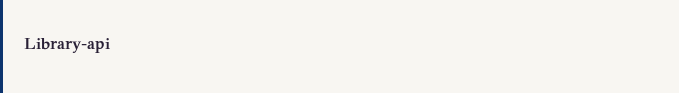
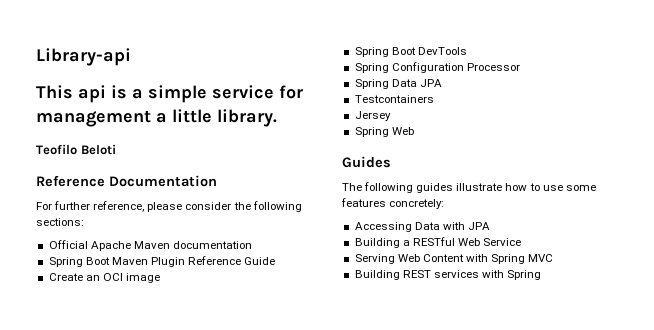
+ This api is a simple service for management a little library.
+ Teofilo Beloti
+ Reference Documentation
+ For further reference, please consider the following sections:
+ Official Apache Maven documentation
+ Spring Boot Maven Plugin Reference Guide
+ Create an OCI image
+ Spring Boot DevTools
+ Spring Configuration Processor
+ Spring Data JPA
+ Testcontainers
+ Jersey
+ Spring Web
+ Guides
+ The following guides illustrate how to use some features concretely:
+ Accessing Data with JPA
+ Building a RESTful Web Service
+ Serving Web Content with Spring MVC
+ Building REST services with Spring

